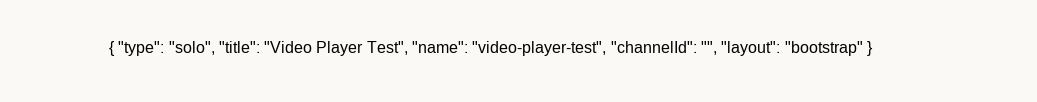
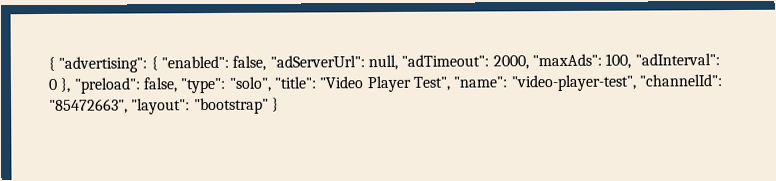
- { "type": "solo", "title": "Video Player Test", "name": "video-player-test", "channelId": "", "layout": "bootstrap" }
+ { "advertising": { "enabled": false, "adServerUrl": null, "adTimeout": 2000, "maxAds": 100, "adInterval": 0 }, "preload": false, "type": "solo", "title": "Video Player Test", "name": "video-player-test", "channelId": "85472663", "layout": "bootstrap" }

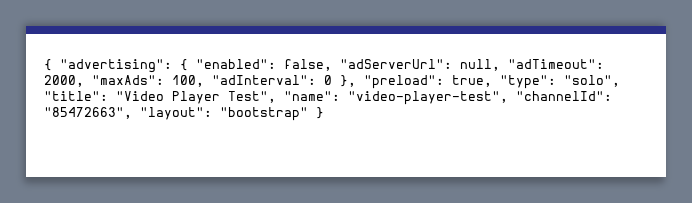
- { "advertising": { "enabled": false, "adServerUrl": null, "adTimeout": 2000, "maxAds": 100, "adInterval": 0 }, "preload": false, "type": "solo", "title": "Video Player Test", "name": "video-player-test", "channelId": "85472663", "layout": "bootstrap" }
+ { "advertising": { "enabled": false, "adServerUrl": null, "adTimeout": 2000, "maxAds": 100, "adInterval": 0 }, "preload": true, "type": "solo", "title": "Video Player Test", "name": "video-player-test", "channelId": "85472663", "layout": "bootstrap" }

